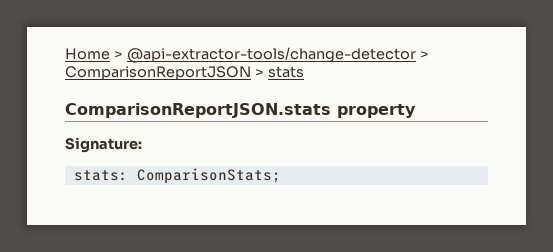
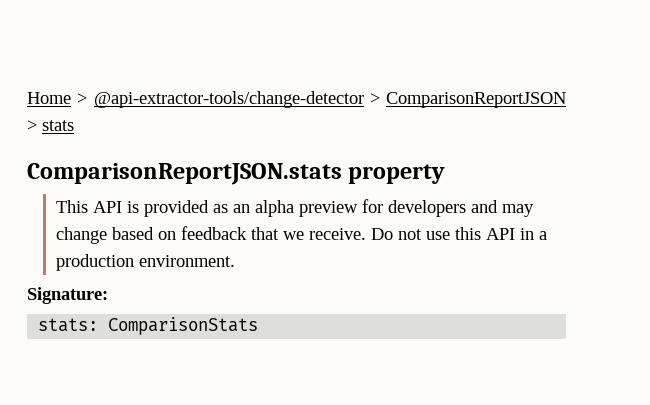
+ This API is provided as an alpha preview for developers and may change based on feedback that we receive. Do not use this API in a production environment.
- stats: ComparisonStats;
+ stats: ComparisonStats

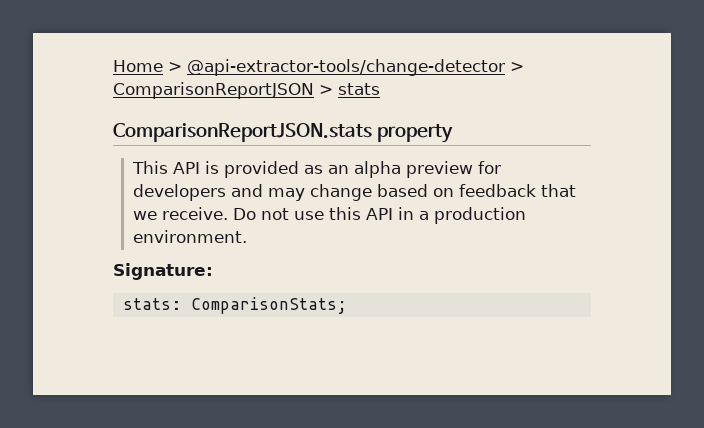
- stats: ComparisonStats
+ stats: ComparisonStats;

